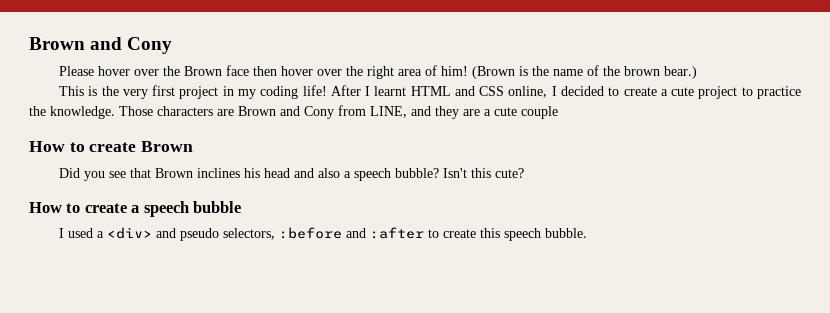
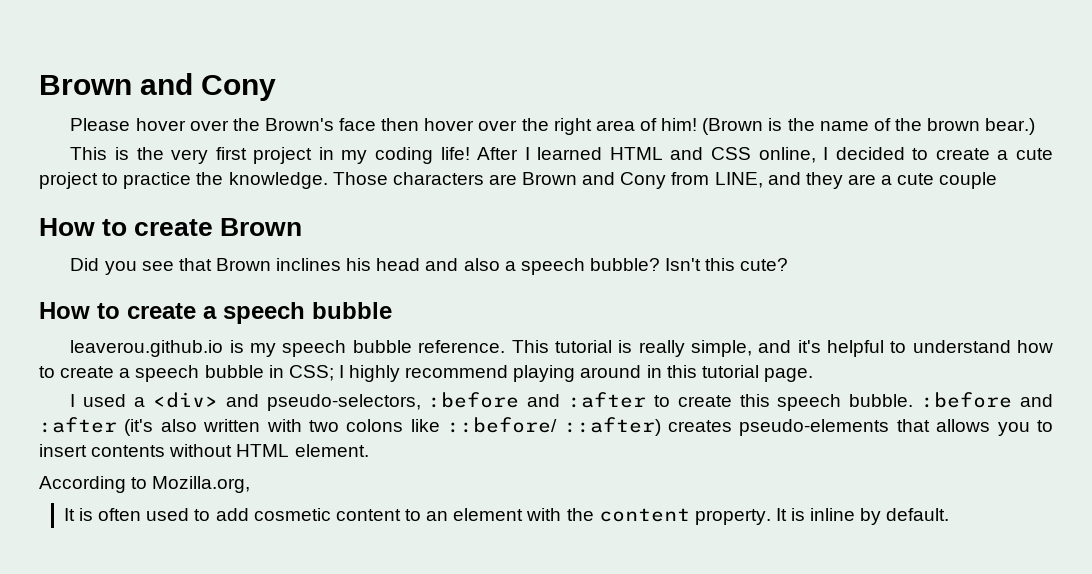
- Please hover over the Brown face then hover over the right area of him!
+ Please hover over the Brown's face then hover over the right area of him!
- After I learnt HTML and CSS online, I decided to create a cute project to practice the knowledge.
+ After I learned HTML and CSS online, I decided to create a cute project to practice the knowledge.
+ leaverou.github.io is my speech bubble reference. This tutorial is really simple, and it's helpful to understand how to create a speech bubble in CSS; I highly recommend playing around in this tutorial page.
- I used a <div> and pseudo selectors, :before and :after to create this speech bubble.
+ I used a <div> and pseudo-selectors, :before and :after to create this speech bubble. :before and :after (it's also written with two colons like ::before/ ::after) creates pseudo-elements that allows you to insert contents without HTML element.
+ According to Mozilla.org,
+ It is often used to add cosmetic content to an element with the content property. It is inline by default.

